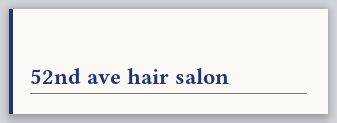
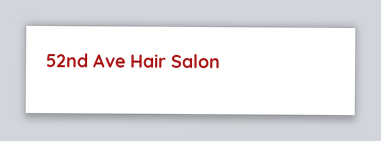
- 52nd ave hair salon
+ 52nd Ave Hair Salon

